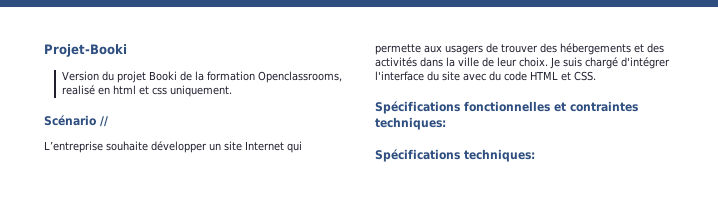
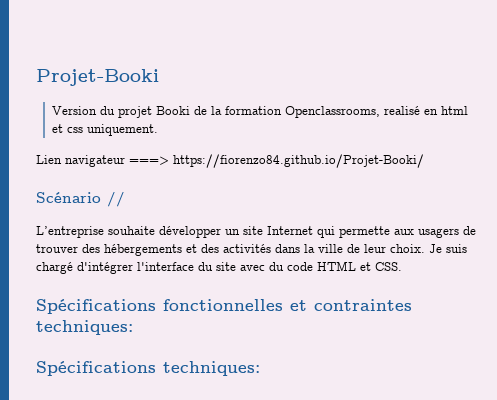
+ Lien navigateur ===> https://fiorenzo84.github.io/Projet-Booki/

